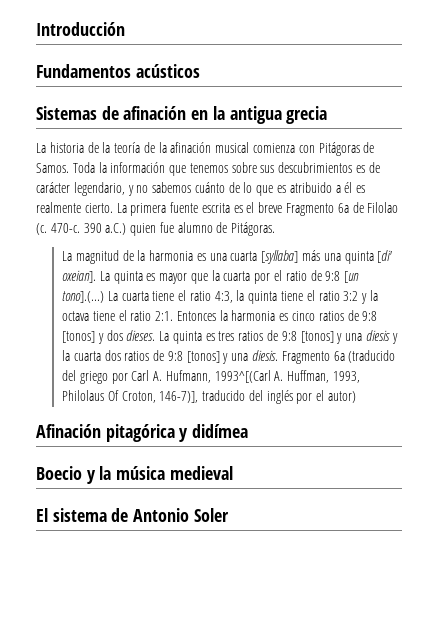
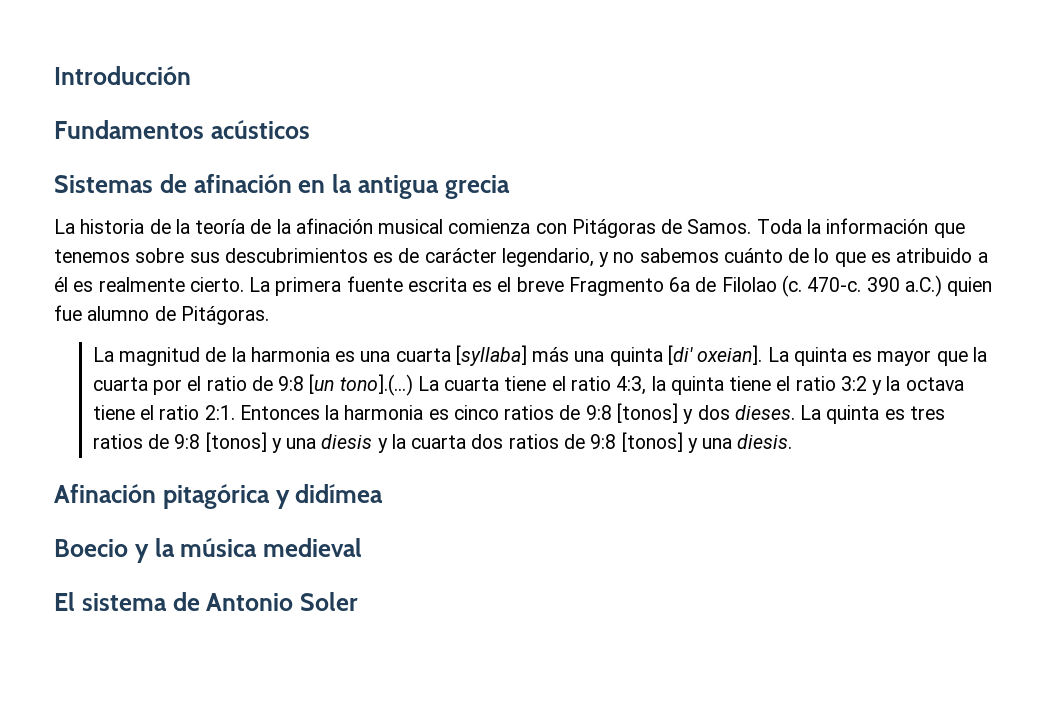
- Fragmento 6a (traducido del griego por Carl A. Hufmann, 1993^[(Carl A. Huffman, 1993, Philolaus Of Croton, 146-7)], traducido del inglés por el autor)

